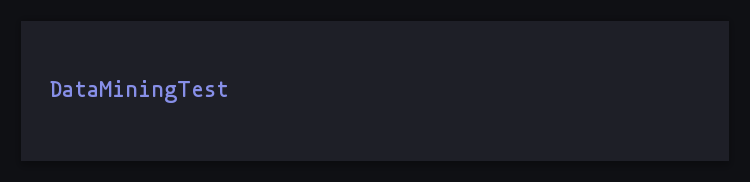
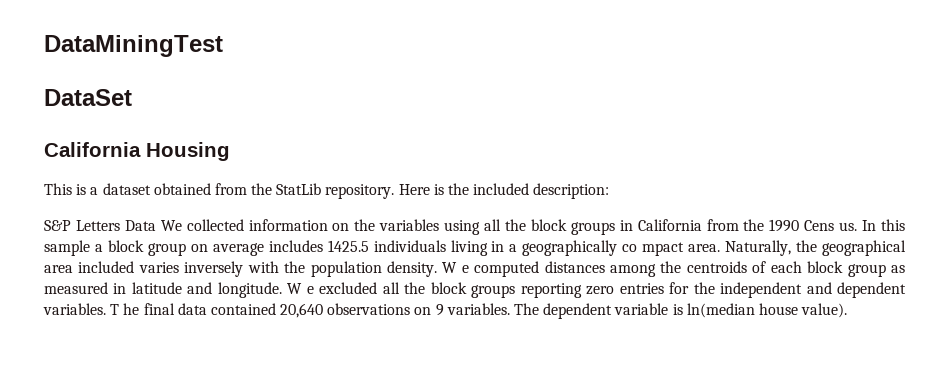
+ DataSet
+ California Housing
+ This is a dataset obtained from the StatLib repository. Here is the included description:
+ S&P Letters Data We collected information on the variables using all the block groups in California from the 1990 Cens us. In this sample a block group on average includes 1425.5 individuals living in a geographically co mpact area. Naturally, the geographical area included varies inversely with the population density. W e computed distances among the centroids of each block group as measured in latitude and longitude. W e excluded all the block groups reporting zero entries for the independent and dependent variables. T he final data contained 20,640 observations on 9 variables. The dependent variable is ln(median house value).

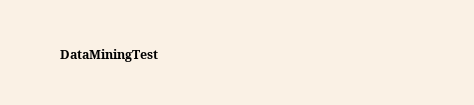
- DataSet
- California Housing
- This is a dataset obtained from the StatLib repository. Here is the included description:
- S&P Letters Data We collected information on the variables using all the block groups in California from the 1990 Cens us. In this sample a block group on average includes 1425.5 individuals living in a geographically co mpact area. Naturally, the geographical area included varies inversely with the population density. W e computed distances among the centroids of each block group as measured in latitude and longitude. W e excluded all the block groups reporting zero entries for the independent and dependent variables. T he final data contained 20,640 observations on 9 variables. The dependent variable is ln(median house value).

